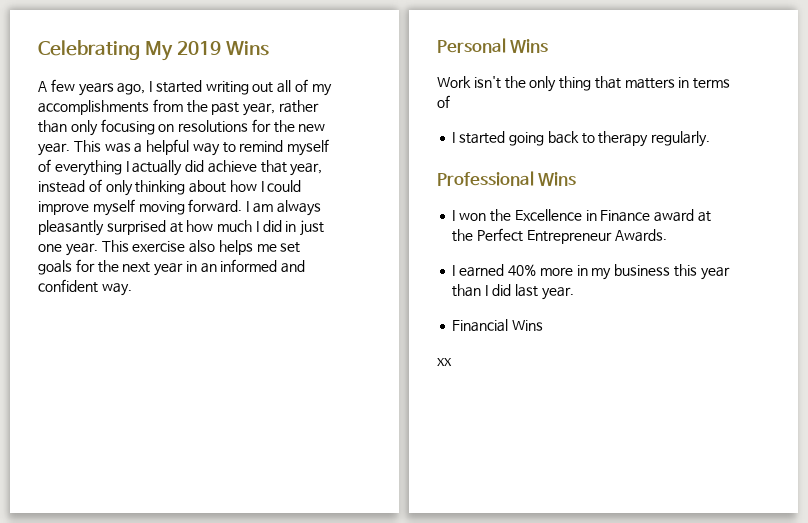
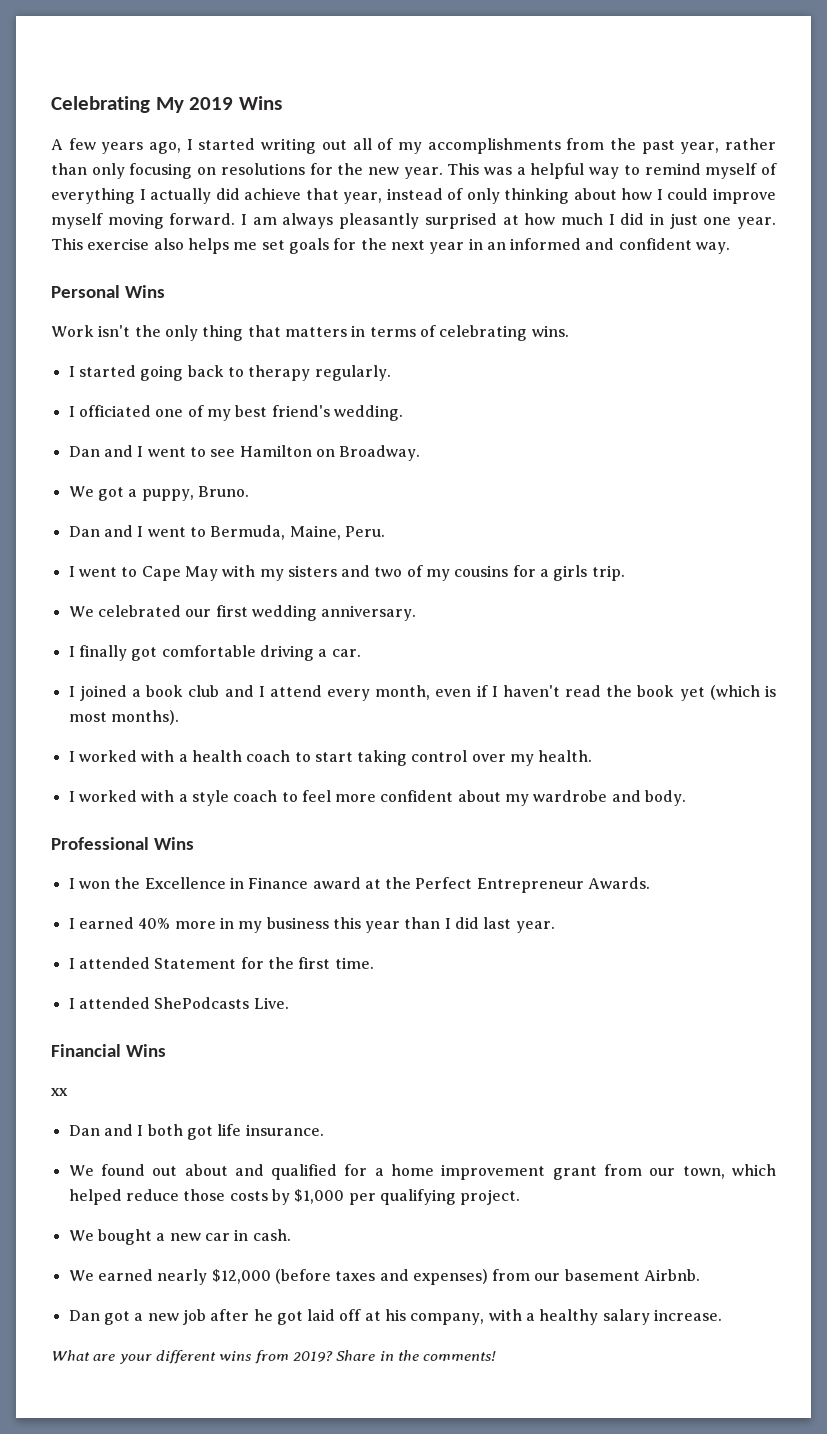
- Work isn't the only thing that matters in terms of
+ Work isn't the only thing that matters in terms of celebrating wins.
+ I officiated one of my best friend's wedding.
+ Dan and I went to see Hamilton on Broadway.
+ We got a puppy, Bruno.
+ Dan and I went to Bermuda, Maine, Peru.
+ I went to Cape May with my sisters and two of my cousins for a girls trip.
+ We celebrated our first wedding anniversary.
+ I finally got comfortable driving a car.
+ I joined a book club and I attend every month, even if I haven't read the book yet (which is most months).
+ I worked with a health coach to start taking control over my health.
+ I worked with a style coach to feel more confident about my wardrobe and body.
+ I attended Statement for the first time.
+ I attended ShePodcasts Live.
  Financial Wins
  xx
+ Dan and I both got life insurance.
+ We found out about and qualified for a home improvement grant from our town, which helped reduce those costs by $1,000 per qualifying project.
+ We bought a new car in cash.
+ We earned nearly $12,000 (before taxes and expenses) from our basement Airbnb.
+ Dan got a new job after he got laid off at his company, with a healthy salary increase.
+ What are your different wins from 2019? Share in the comments!

